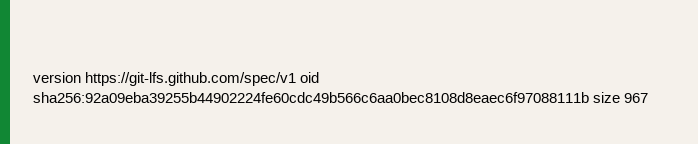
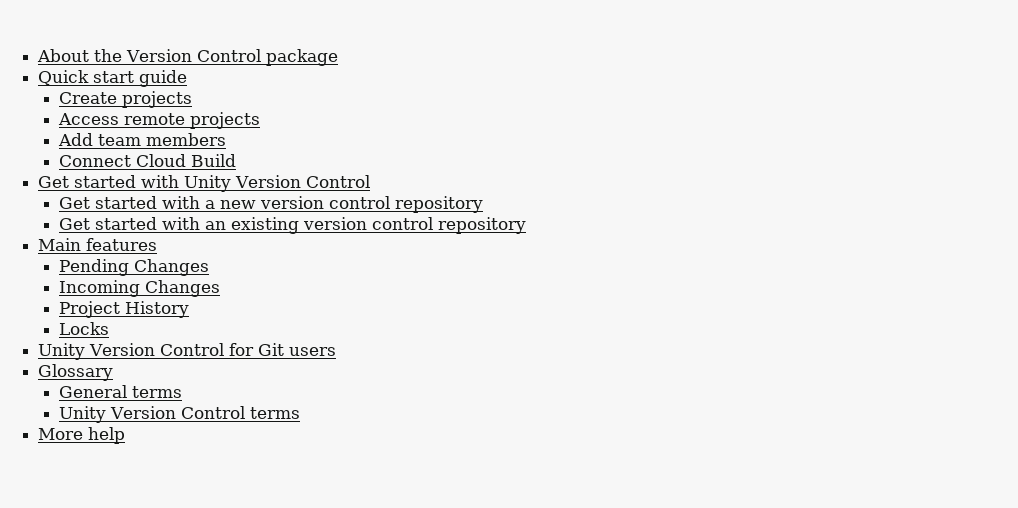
- version https://git-lfs.github.com/spec/v1 oid sha256:92a09eba39255b44902224fe60cdc49b566c6aa0bec8108d8eaec6f97088111b size 967
+ About the Version Control package
+ Quick start guide
+ Create projects
+ Access remote projects
+ Add team members
+ Connect Cloud Build
+ Get started with Unity Version Control
+ Get started with a new version control repository
+ Get started with an existing version control repository
+ Main features
+ Pending Changes
+ Incoming Changes
+ Project History
+ Locks
+ Unity Version Control for Git users
+ Glossary
+ General terms
+ Unity Version Control terms
+ More help

